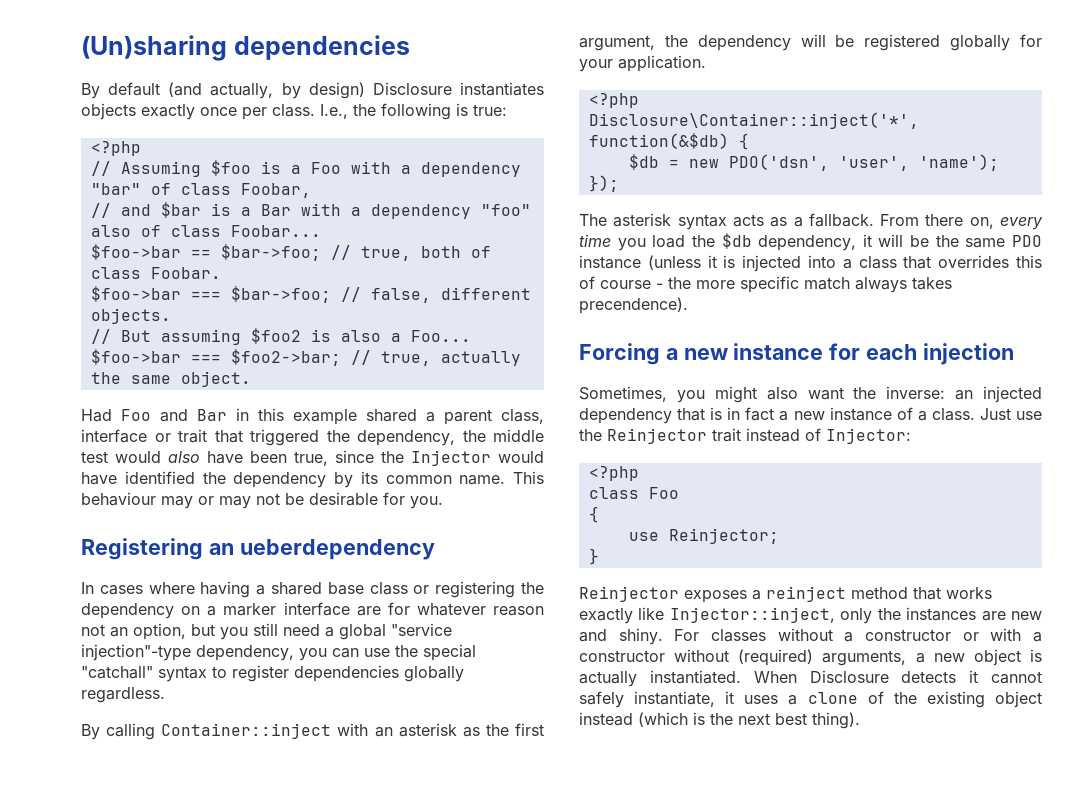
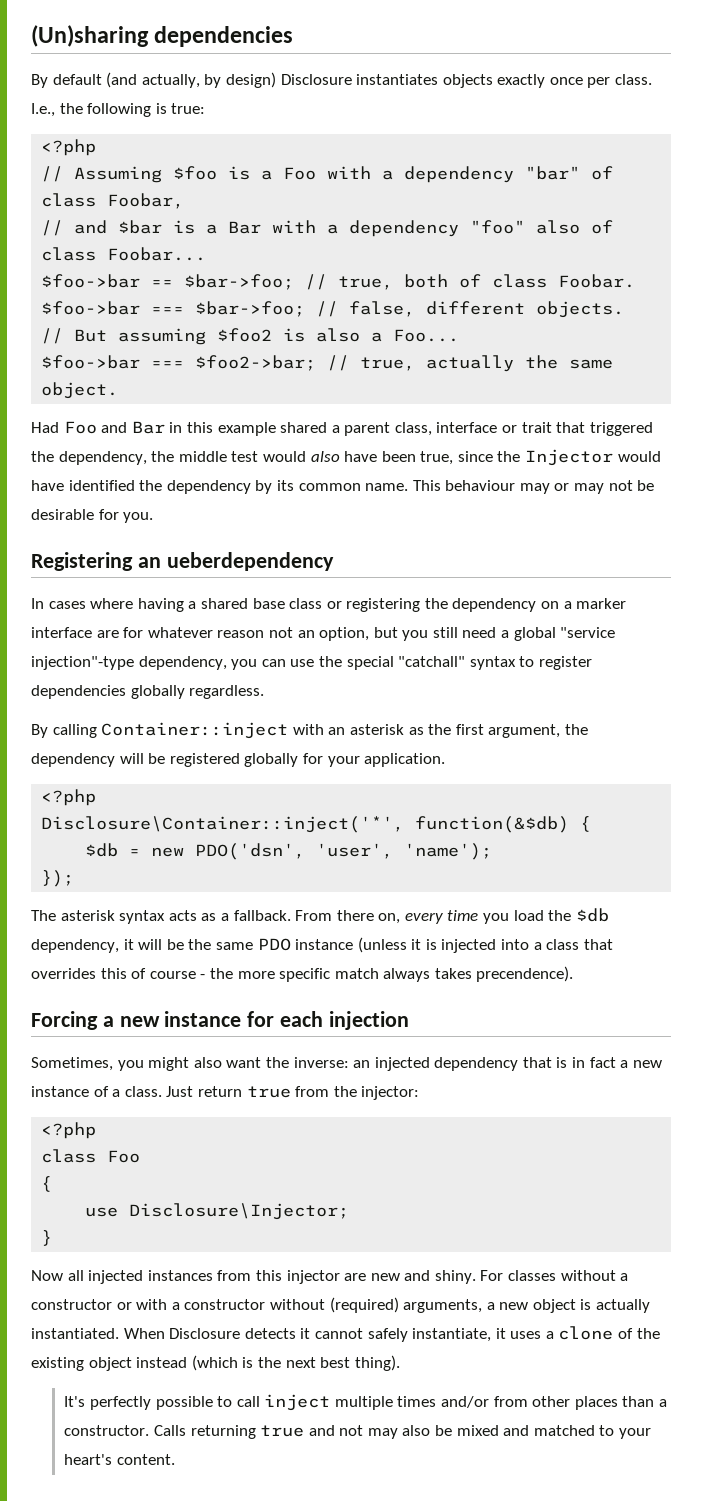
- Just use the Reinjector trait instead of Injector:
+ Just return true from the injector:
- use Reinjector;
+ use Disclosure\Injector;
- Reinjector exposes a reinject method that works exactly like Injector::inject, only the instances are new and shiny.
+ Now all injected instances from this injector are new and shiny.
+ It's perfectly possible to call inject multiple times and/or from other places than a constructor. Calls returning true and not may also be mixed and matched to your heart's content.

